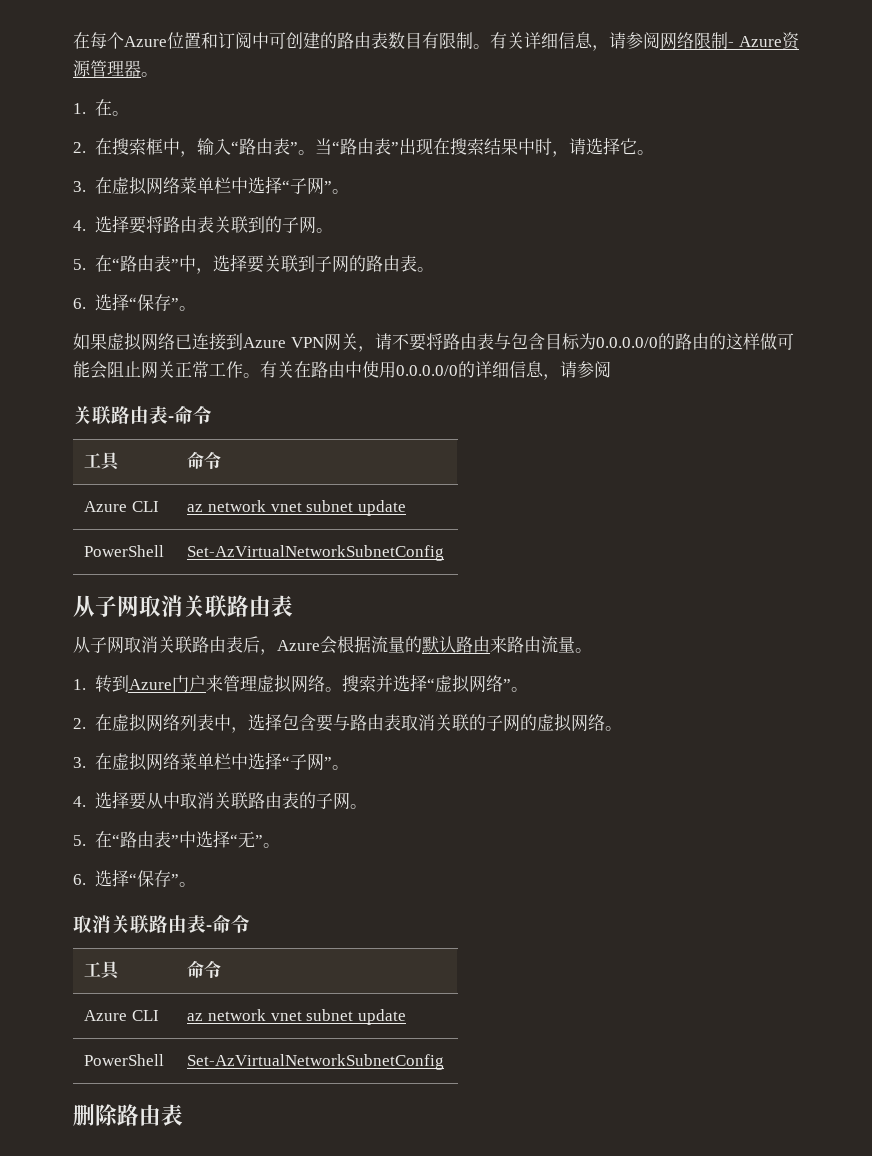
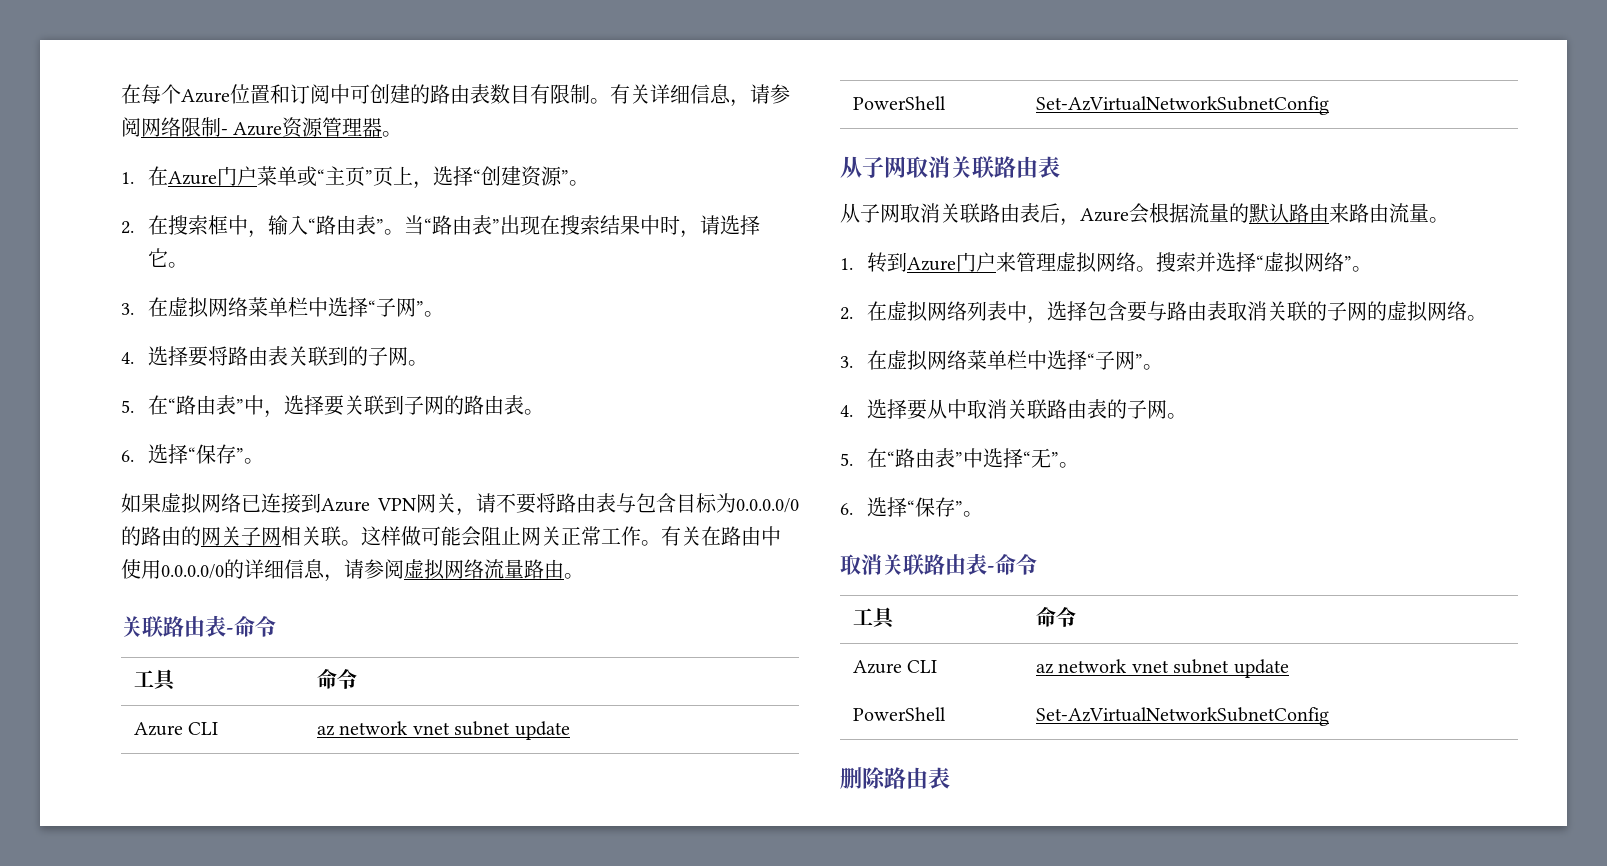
- 1.在。
+ 1.在Azure门户菜单或“主页”页上，选择“创建资源”。
- 如果虚拟网络已连接到Azure VPN网关，请不要将路由表与包含目标为0.0.0.0/0的路由的这样做可能会阻止网关正常工作。
+ 如果虚拟网络已连接到Azure VPN网关，请不要将路由表与包含目标为0.0.0.0/0的路由的网关子网相关联。这样做可能会阻止网关正常工作。
- 有关在路由中使用0.0.0.0/0的详细信息，请参阅
+ 有关在路由中使用0.0.0.0/0的详细信息，请参阅虚拟网络流量路由。

